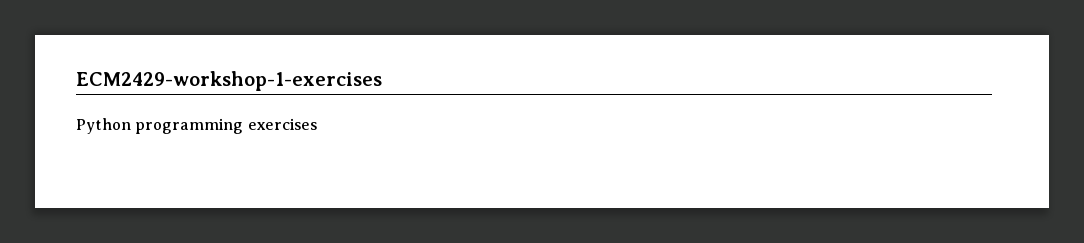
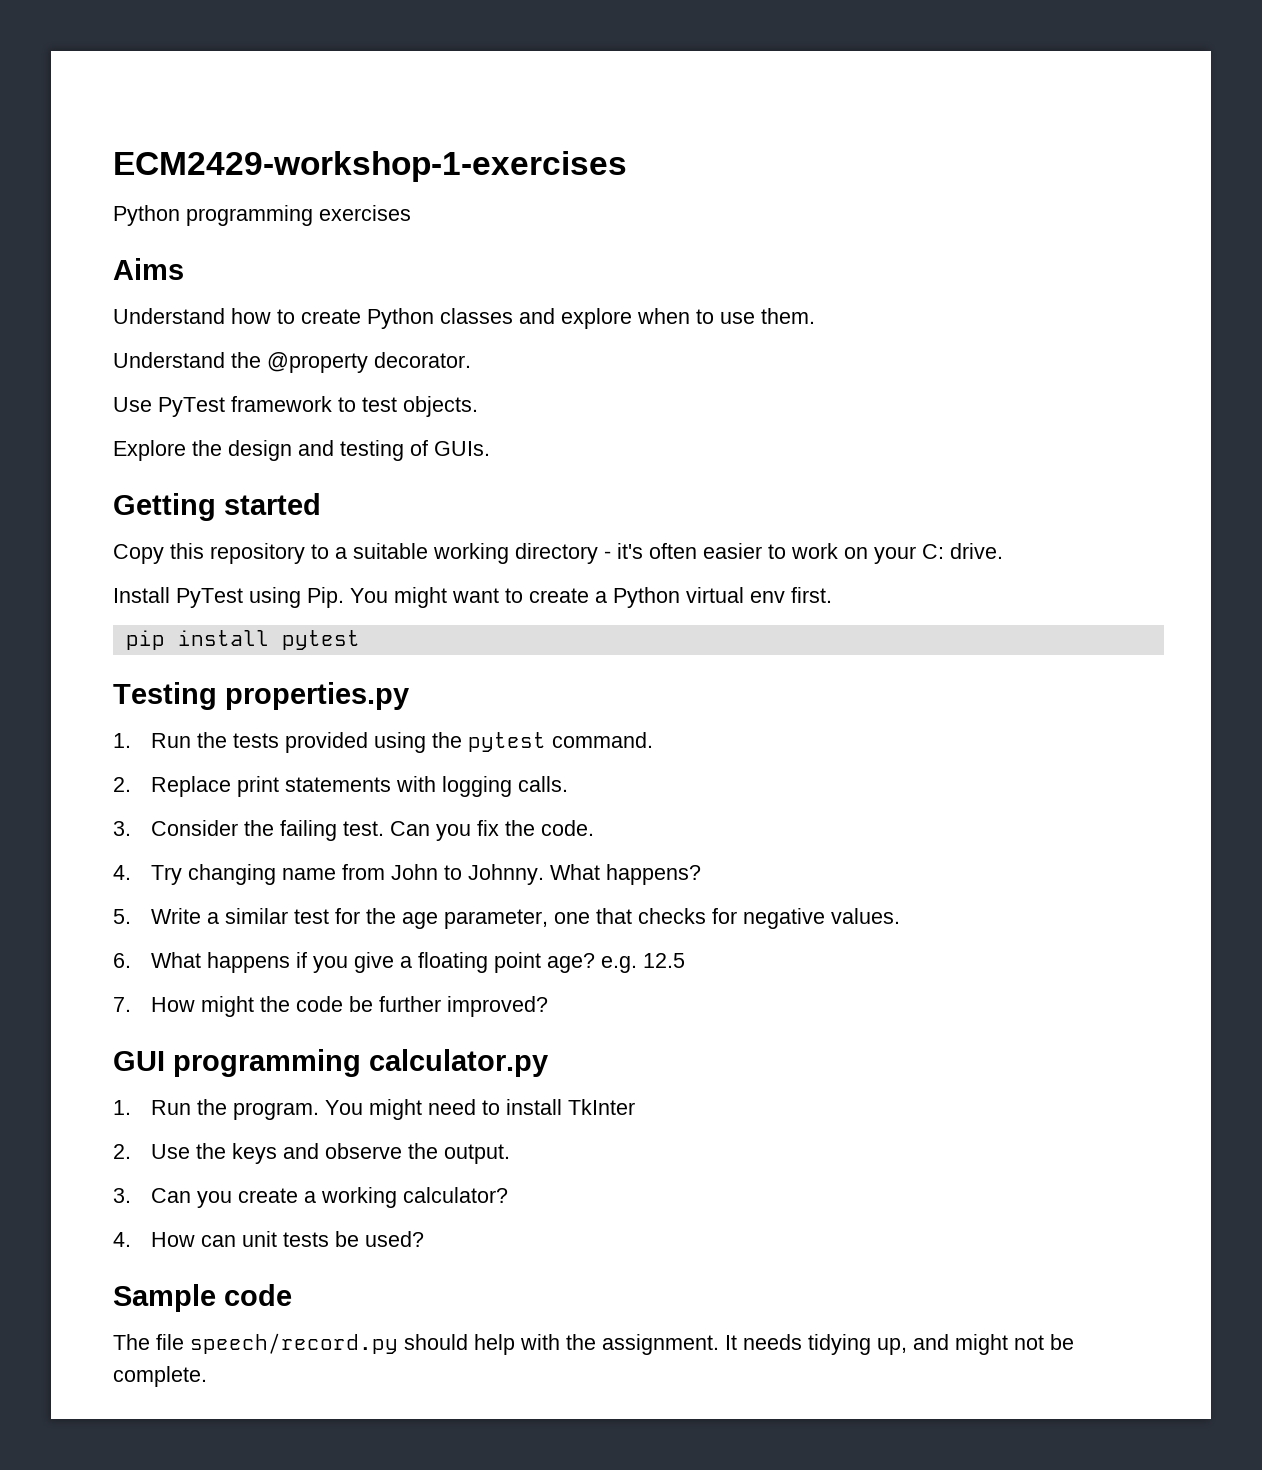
+ Aims
+ Understand how to create Python classes and explore when to use them.
+ Understand the @property decorator.
+ Use PyTest framework to test objects.
+ Explore the design and testing of GUIs.
+ Getting started
+ Copy this repository to a suitable working directory - it's often easier to work on your C: drive.
+ Install PyTest using Pip. You might want to create a Python virtual env first.
+ pip install pytest
+ Testing properties.py
+ 1. Run the tests provided using the pytest command.
+ 2. Replace print statements with logging calls.
+ 3. Consider the failing test. Can you fix the code.
+ 4. Try changing name from John to Johnny. What happens?
+ 5. Write a similar test for the age parameter, one that checks for negative values.
+ 6. What happens if you give a floating point age? e.g. 12.5
+ 7. How might the code be further improved?
+ GUI programming calculator.py
+ 1. Run the program. You might need to install TkInter
+ 2. Use the keys and observe the output.
+ 3. Can you create a working calculator?
+ 4. How can unit tests be used?
+ Sample code
+ The file speech/record.py should help with the assignment. It needs tidying up, and might not be complete.

